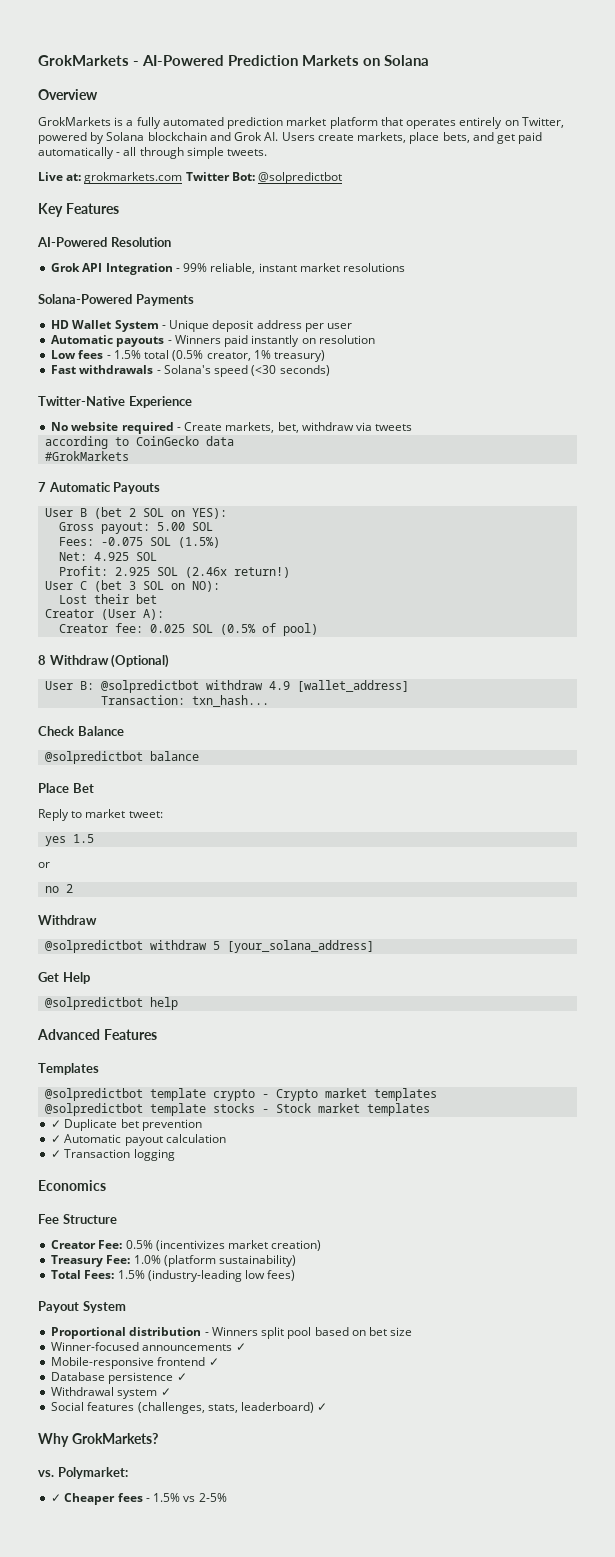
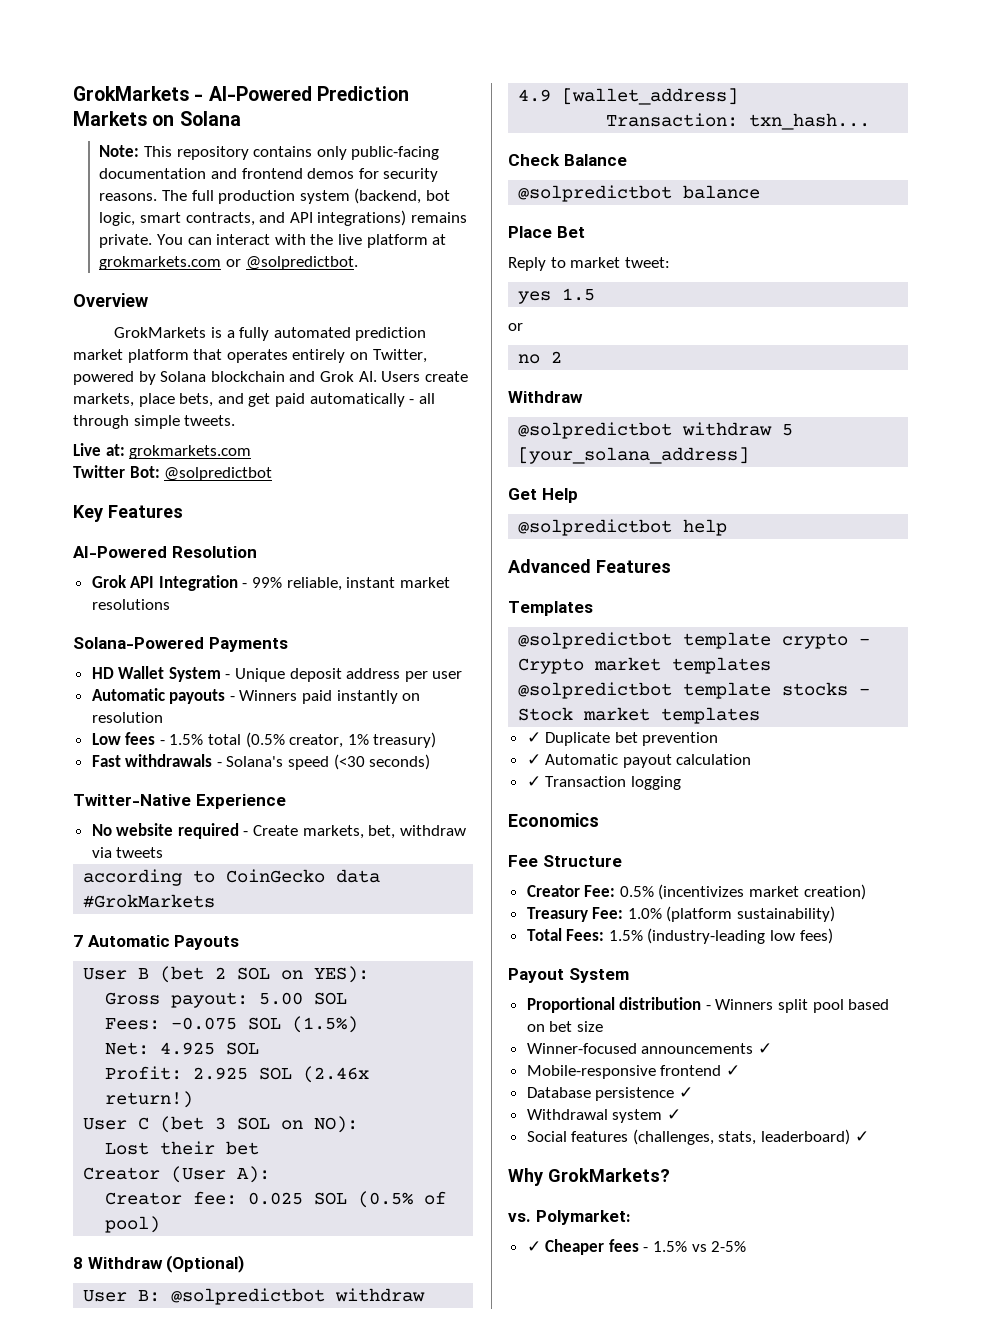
+ Note: This repository contains only public-facing documentation and frontend demos for security reasons. The full production system (backend, bot logic, smart contracts, and API integrations) remains private. You can interact with the live platform at grokmarkets.com or @solpredictbot.
- Live at: grokmarkets.com Twitter Bot: @solpredictbot
+ Live at: grokmarkets.com
+ Twitter Bot: @solpredictbot

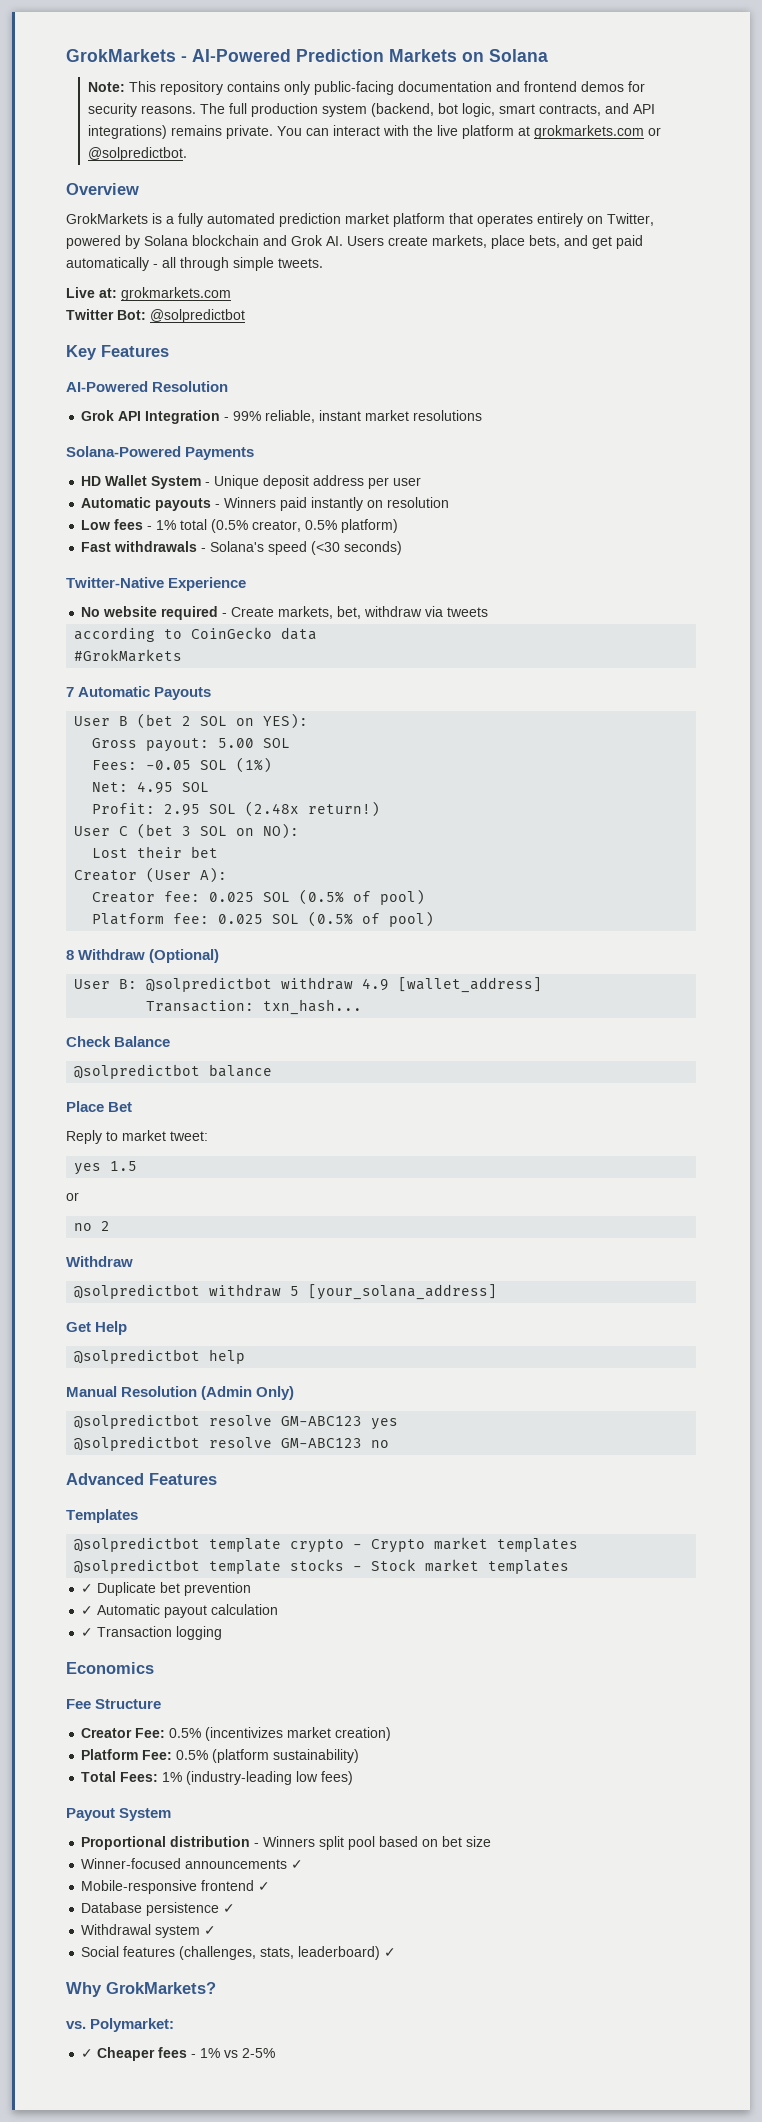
- Low fees - 1.5% total (0.5% creator, 1% treasury)
+ Low fees - 1% total (0.5% creator, 0.5% platform)
- Fees: -0.075 SOL (1.5%)
+ Fees: -0.05 SOL (1%)
- Net: 4.925 SOL
+ Net: 4.95 SOL
- Profit: 2.925 SOL (2.46x return!)
+ Profit: 2.95 SOL (2.48x return!)
+ Platform fee: 0.025 SOL (0.5% of pool)
+ Manual Resolution (Admin Only)
+ @solpredictbot resolve GM-ABC123 yes
+ @solpredictbot resolve GM-ABC123 no
- Treasury Fee: 1.0% (platform sustainability)
+ Platform Fee: 0.5% (platform sustainability)
- Total Fees: 1.5% (industry-leading low fees)
+ Total Fees: 1% (industry-leading low fees)
- ✓ Cheaper fees - 1.5% vs 2-5%
+ ✓ Cheaper fees - 1% vs 2-5%

